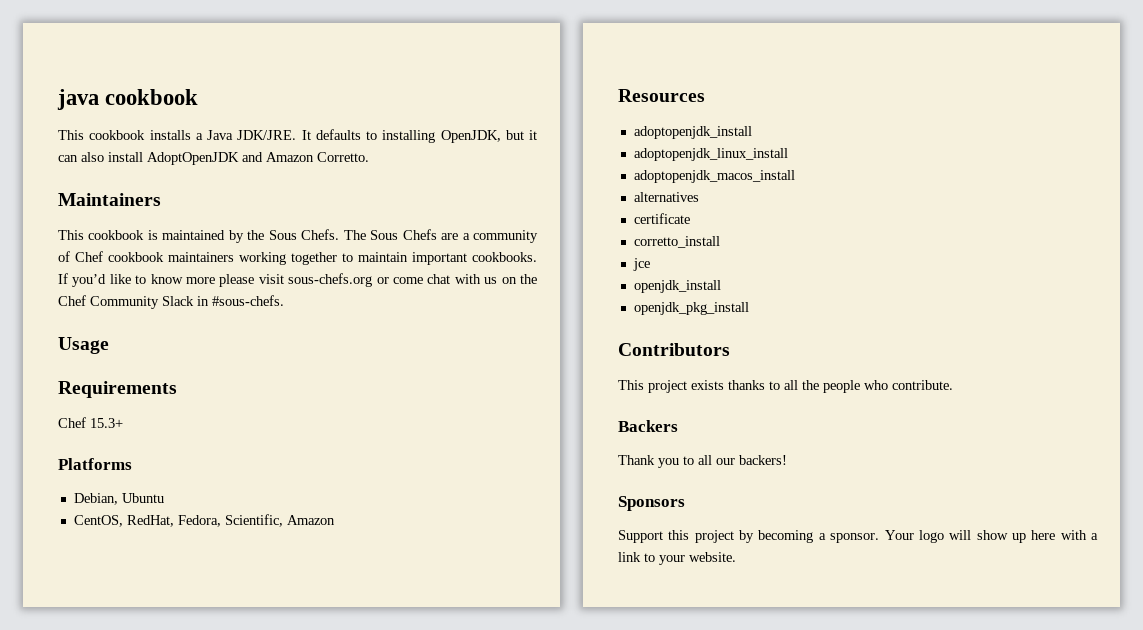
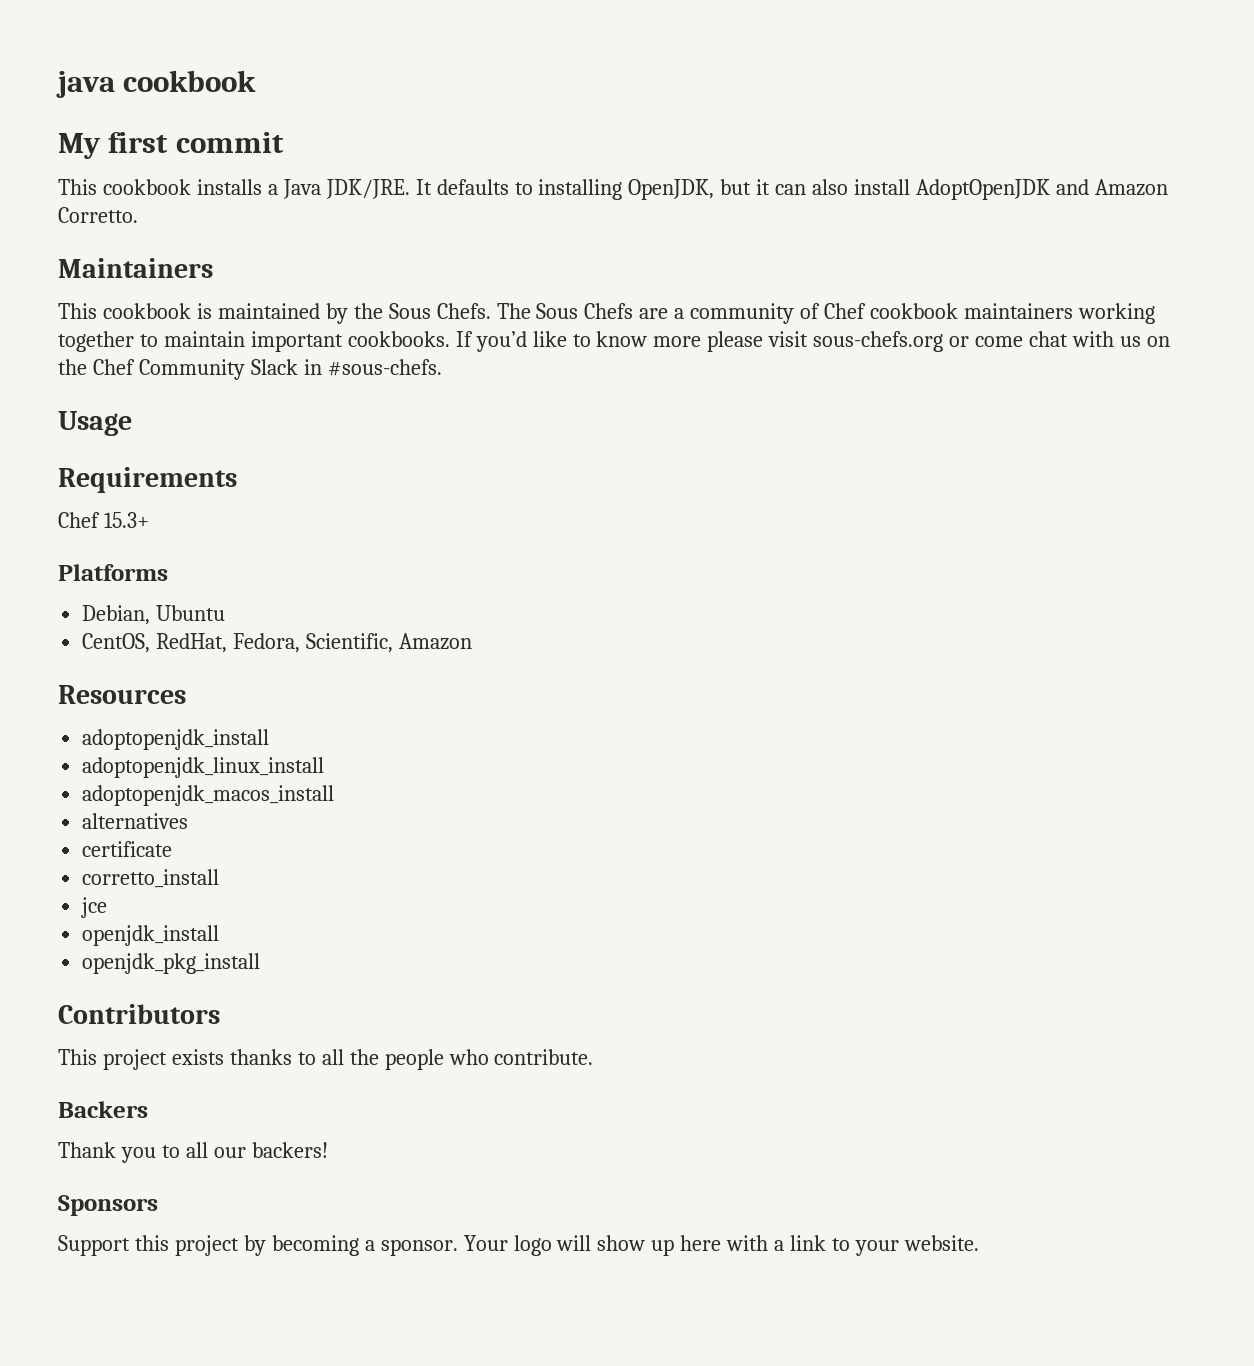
+ My first commit

